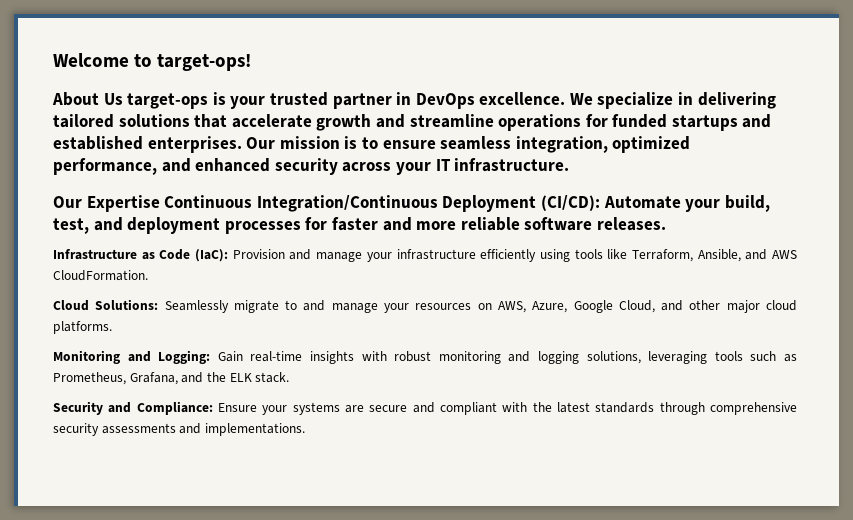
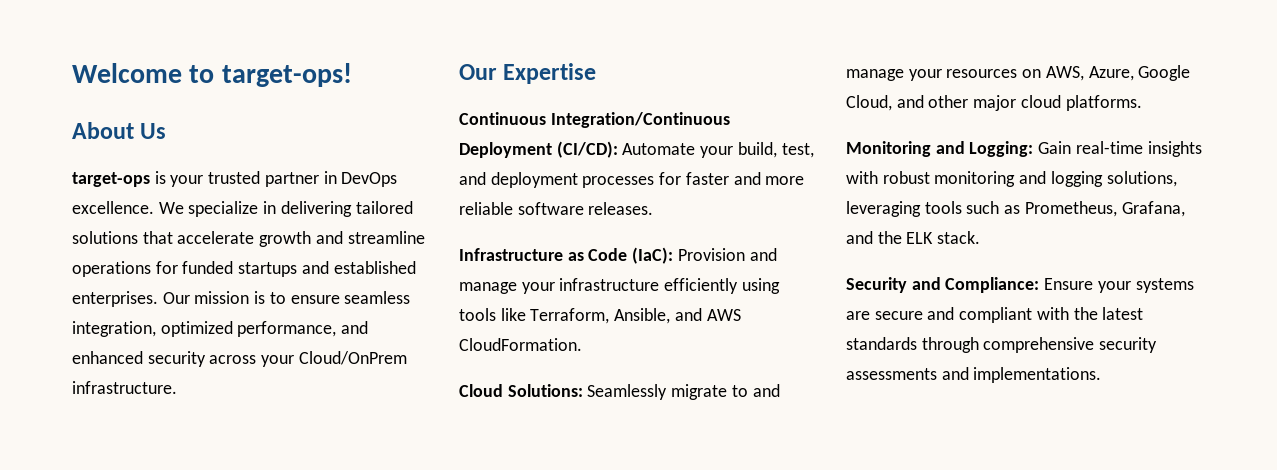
- About Us target-ops is your trusted partner in DevOps excellence.
+ About Us
+ target-ops is your trusted partner in DevOps excellence.
- Our mission is to ensure seamless integration, optimized performance, and enhanced security across your IT infrastructure.
+ Our mission is to ensure seamless integration, optimized performance, and enhanced security across your Cloud/OnPrem infrastructure.
- Our Expertise Continuous Integration/Continuous Deployment (CI/CD): Automate your build, test, and deployment processes for faster and more reliable software releases.
+ Our Expertise
+ Continuous Integration/Continuous Deployment (CI/CD): Automate your build, test, and deployment processes for faster and more reliable software releases.

